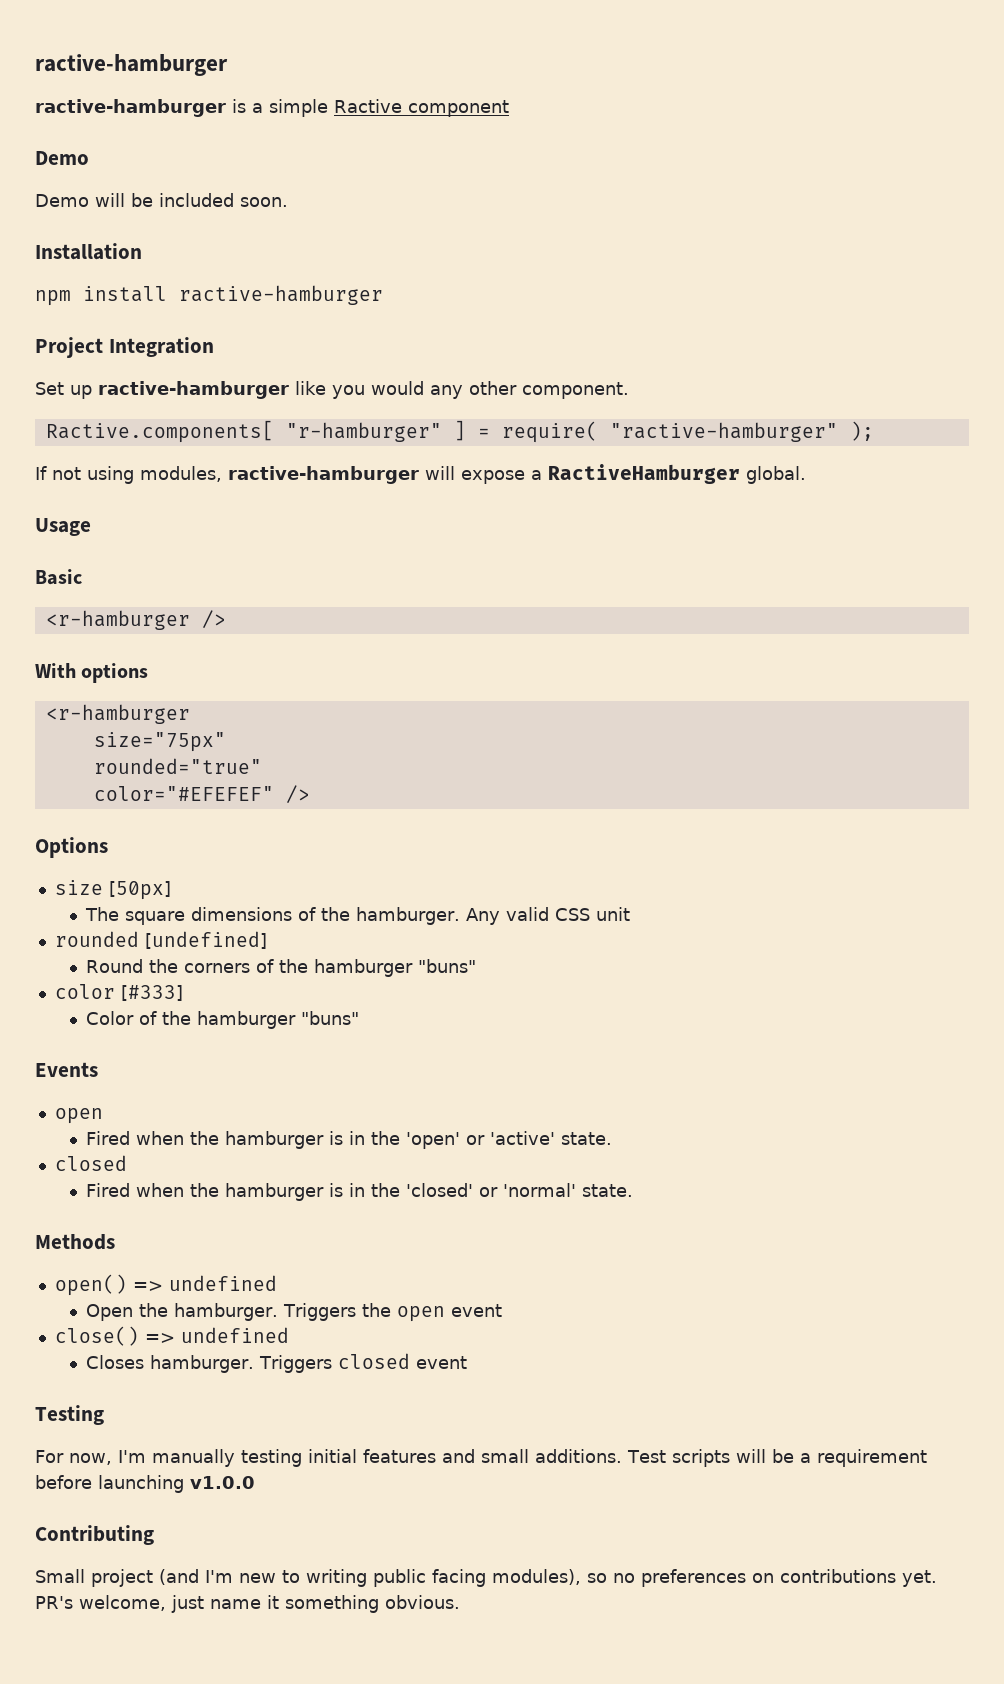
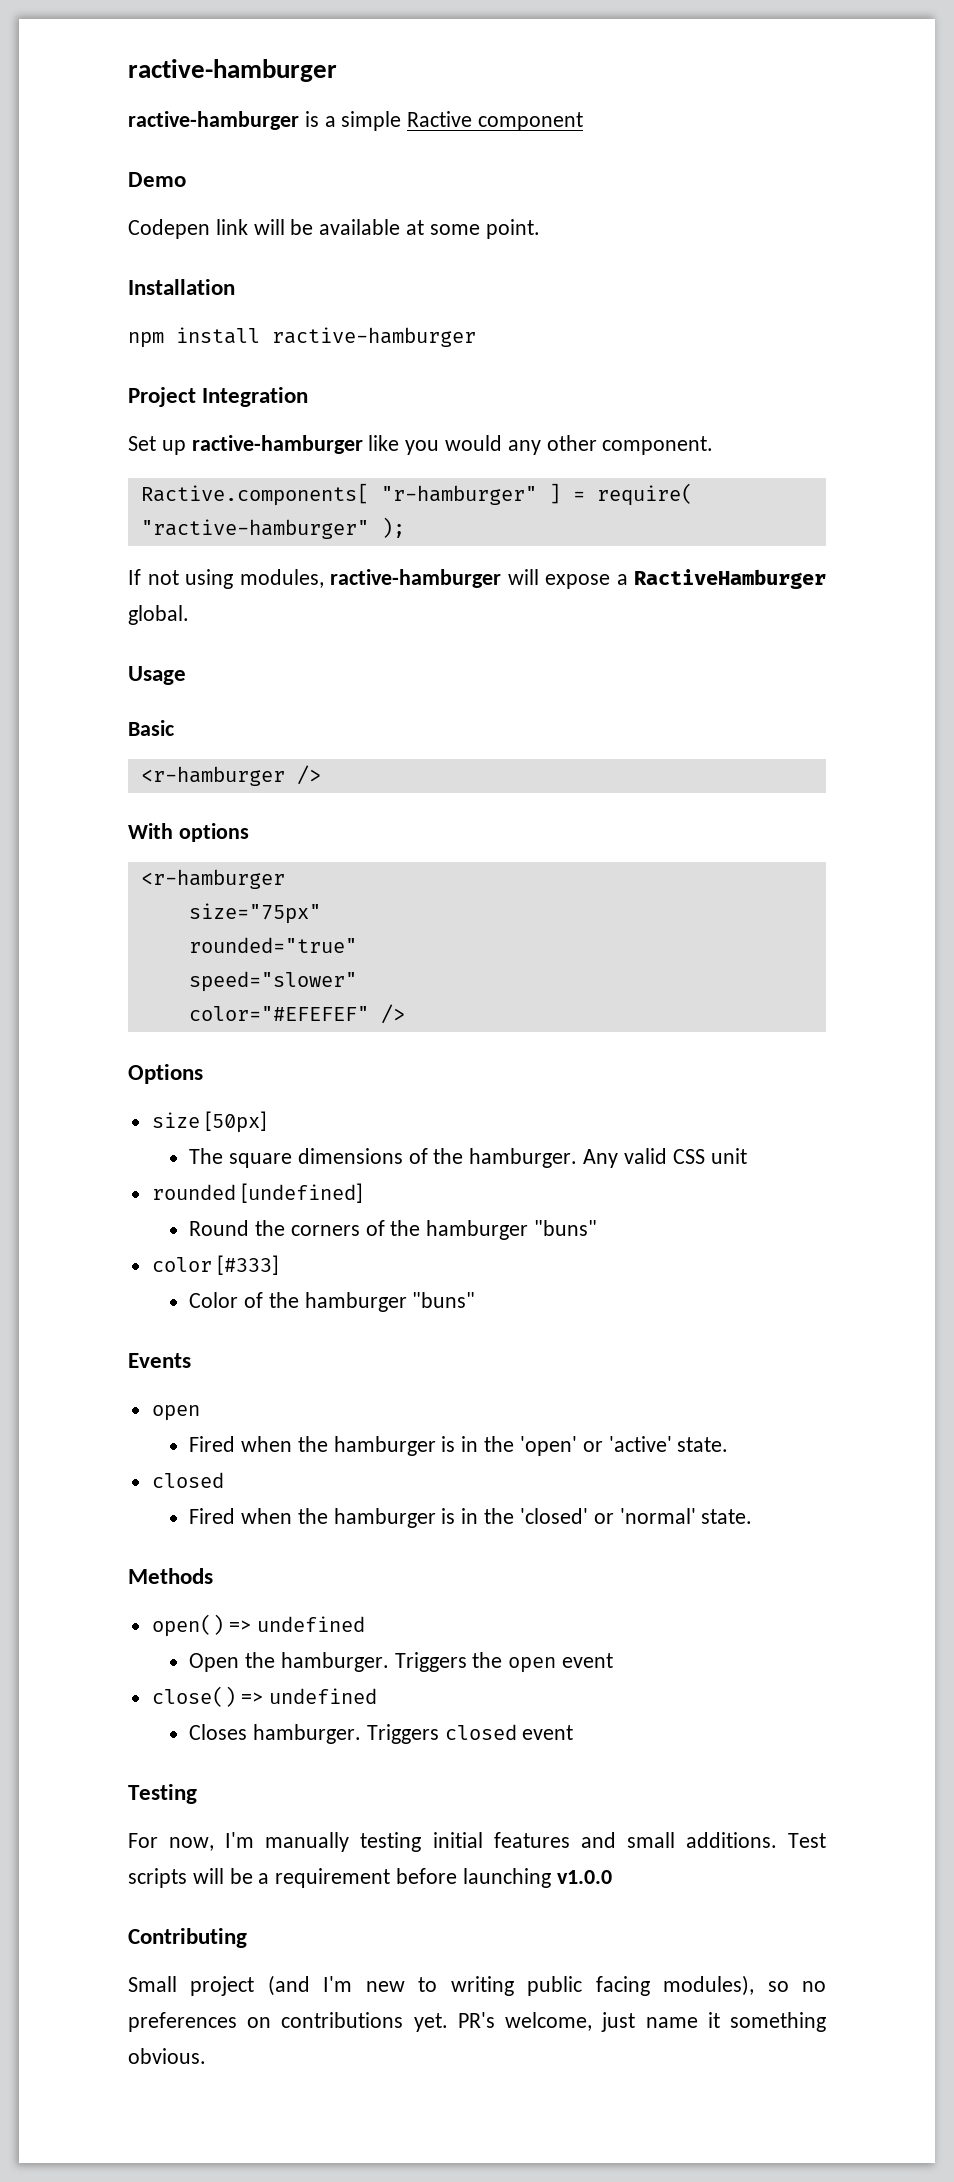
- Demo will be included soon.
+ Codepen link will be available at some point.
+ speed="slower"

